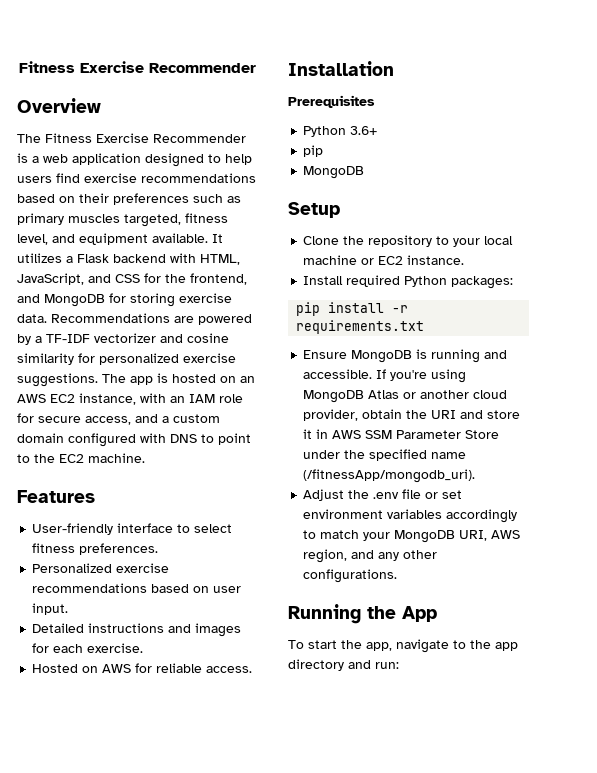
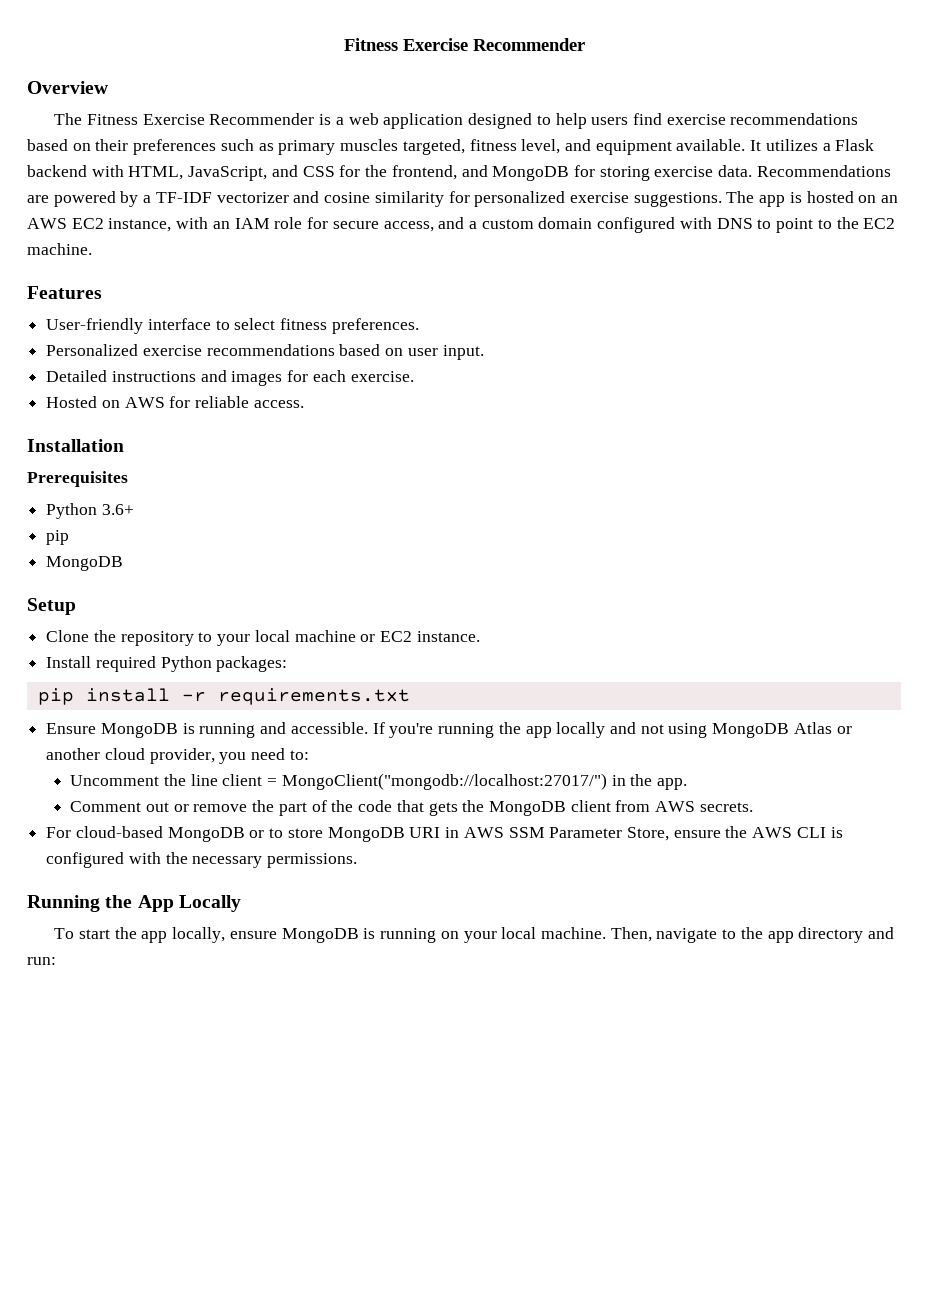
- If you're using MongoDB Atlas or another cloud provider, obtain the URI and store it in AWS SSM Parameter Store under the specified name (/fitnessApp/mongodb_uri).
- Adjust the .env file or set environment variables accordingly to match your MongoDB URI, AWS region, and any other configurations.
+ If you're running the app locally and not using MongoDB Atlas or another cloud provider, you need to:
+ Uncomment the line client = MongoClient("mongodb://localhost:27017/") in the app.
+ Comment out or remove the part of the code that gets the MongoDB client from AWS secrets.
+ For cloud-based MongoDB or to store MongoDB URI in AWS SSM Parameter Store, ensure the AWS CLI is configured with the necessary permissions.
- Running the App
+ Running the App Locally
- To start the app, navigate to the app directory and run:
+ To start the app locally, ensure MongoDB is running on your local machine. Then, navigate to the app directory and run:

